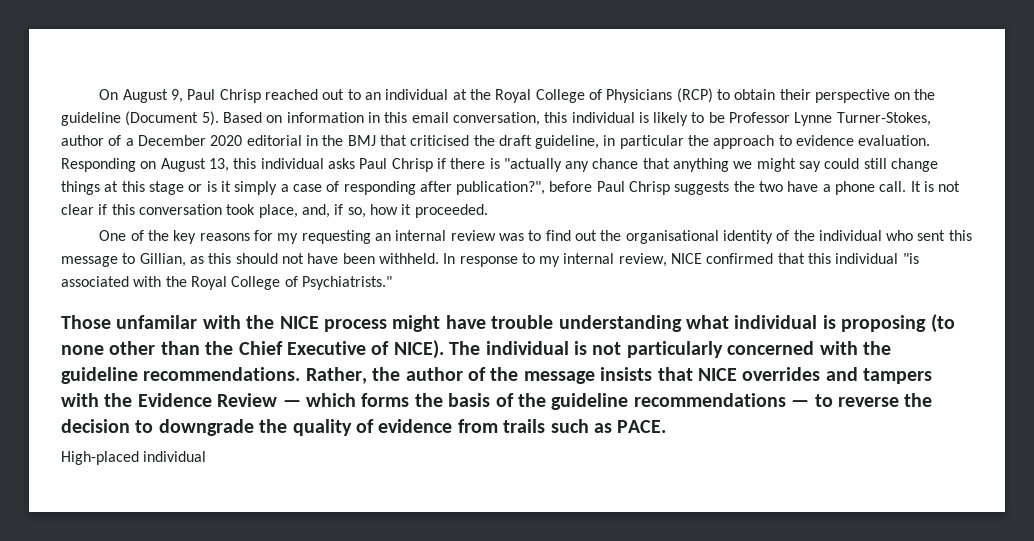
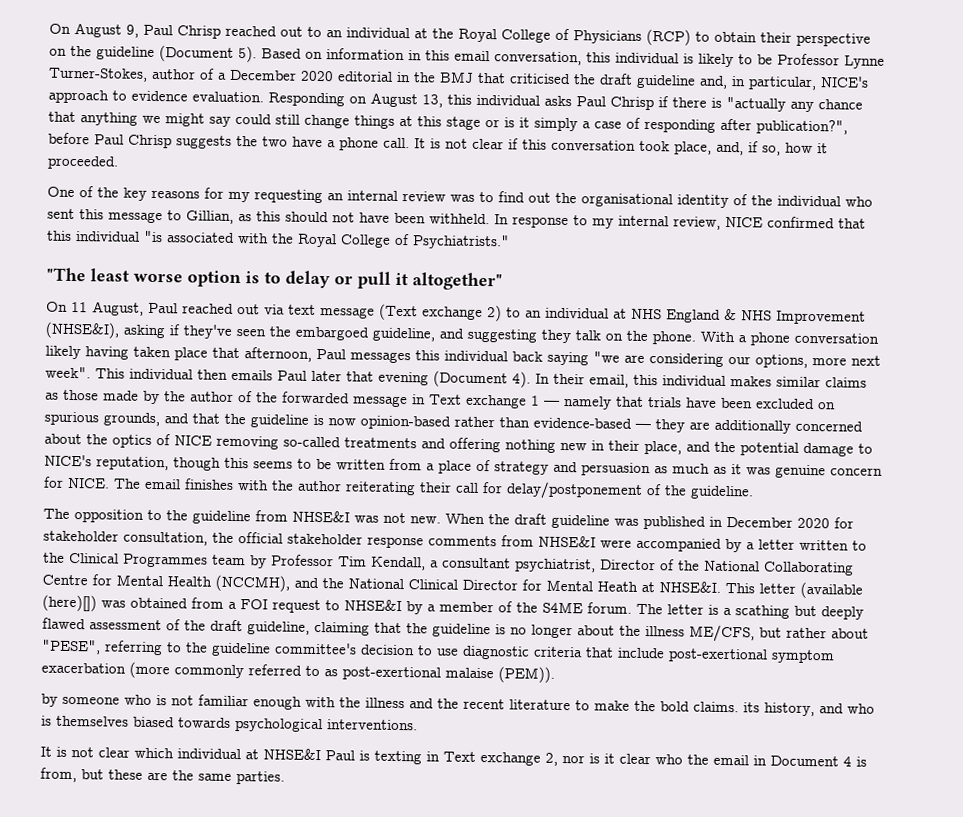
- Based on information in this email conversation, this individual is likely to be Professor Lynne Turner-Stokes, author of a December 2020 editorial in the BMJ that criticised the draft guideline, in particular the approach to evidence evaluation.
+ Based on information in this email conversation, this individual is likely to be Professor Lynne Turner-Stokes, author of a December 2020 editorial in the BMJ that criticised the draft guideline and, in particular, NICE's approach to evidence evaluation.
- Those unfamilar with the NICE process might have trouble understanding what individual is proposing (to none other than the Chief Executive of NICE). The individual is not particularly concerned with the guideline recommendations. Rather, the author of the message insists that NICE overrides and tampers with the Evidence Review — which forms the basis of the guideline recommendations — to reverse the decision to downgrade the quality of evidence from trails such as PACE.
- High-placed individual
+ "The least worse option is to delay or pull it altogether"
+ On 11 August, Paul reached out via text message (Text exchange 2) to an individual at NHS England & NHS Improvement (NHSE&I), asking if they've seen the embargoed guideline, and suggesting they talk on the phone. With a phone conversation likely having taken place that afternoon, Paul messages this individual back saying "we are considering our options, more next week". This individual then emails Paul later that evening (Document 4). In their email, this individual makes similar claims as those made by the author of the forwarded message in Text exchange 1 — namely that trials have been excluded on spurious grounds, and that the guideline is now opinion-based rather than evidence-based — they are additionally concerned about the optics of NICE removing so-called treatments and offering nothing new in their place, and the potential damage to NICE's reputation, though this seems to be written from a place of strategy and persuasion as much as it was genuine concern for NICE. The email finishes with the author reiterating their call for delay/postponement of the guideline.
+ The opposition to the guideline from NHSE&I was not new. When the draft guideline was published in December 2020 for stakeholder consultation, the official stakeholder response comments from NHSE&I were accompanied by a letter written to the Clinical Programmes team by Professor Tim Kendall, a consultant psychiatrist, Director of the National Collaborating Centre for Mental Health (NCCMH), and the National Clinical Director for Mental Heath at NHSE&I. This letter (available (here)[]) was obtained from a FOI request to NHSE&I by a member of the S4ME forum. The letter is a scathing but deeply flawed assessment of the draft guideline, claiming that the guideline is no longer about the illness ME/CFS, but rather about "PESE", referring to the guideline committee's decision to use diagnostic criteria that include post-exertional symptom exacerbation (more commonly referred to as post-exertional malaise (PEM)).
+ by someone who is not familiar enough with the illness and the recent literature to make the bold claims. its history, and who is themselves biased towards psychological interventions.
+ It is not clear which individual at NHSE&I Paul is texting in Text exchange 2, nor is it clear who the email in Document 4 is from, but these are the same parties.

